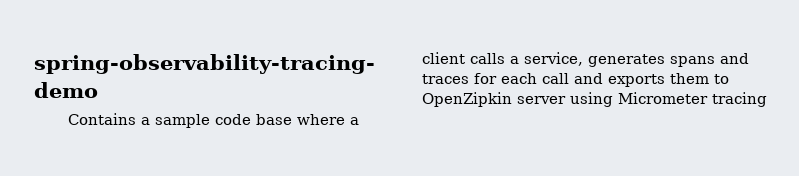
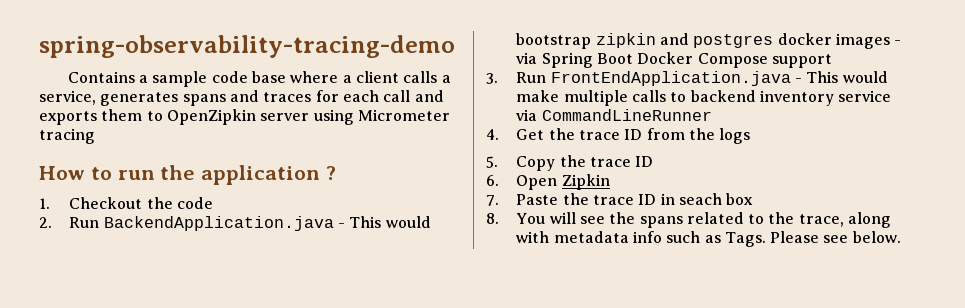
+ How to run the application ?
+ 1. Checkout the code
+ 2. Run BackendApplication.java - This would bootstrap zipkin and postgres docker images - via Spring Boot Docker Compose support
+ 3. Run FrontEndApplication.java - This would make multiple calls to backend inventory service via CommandLineRunner
+ 4. Get the trace ID from the logs
+ 5. Copy the trace ID
+ 6. Open Zipkin
+ 7. Paste the trace ID in seach box
+ 8. You will see the spans related to the trace, along with metadata info such as Tags. Please see below.

